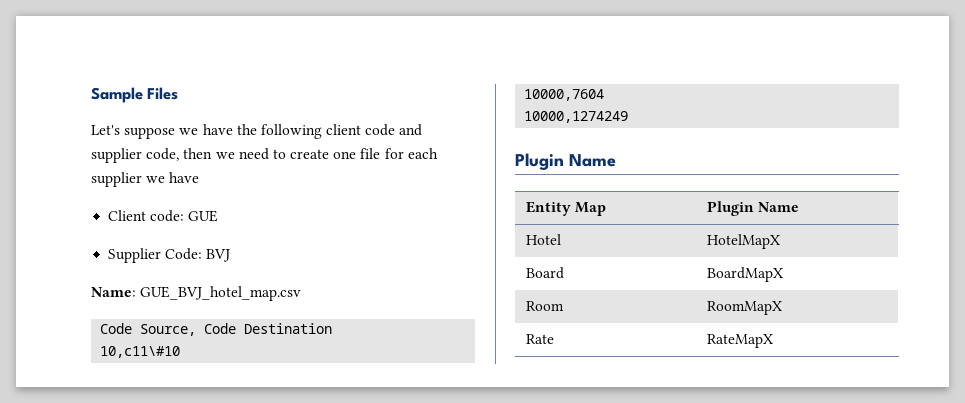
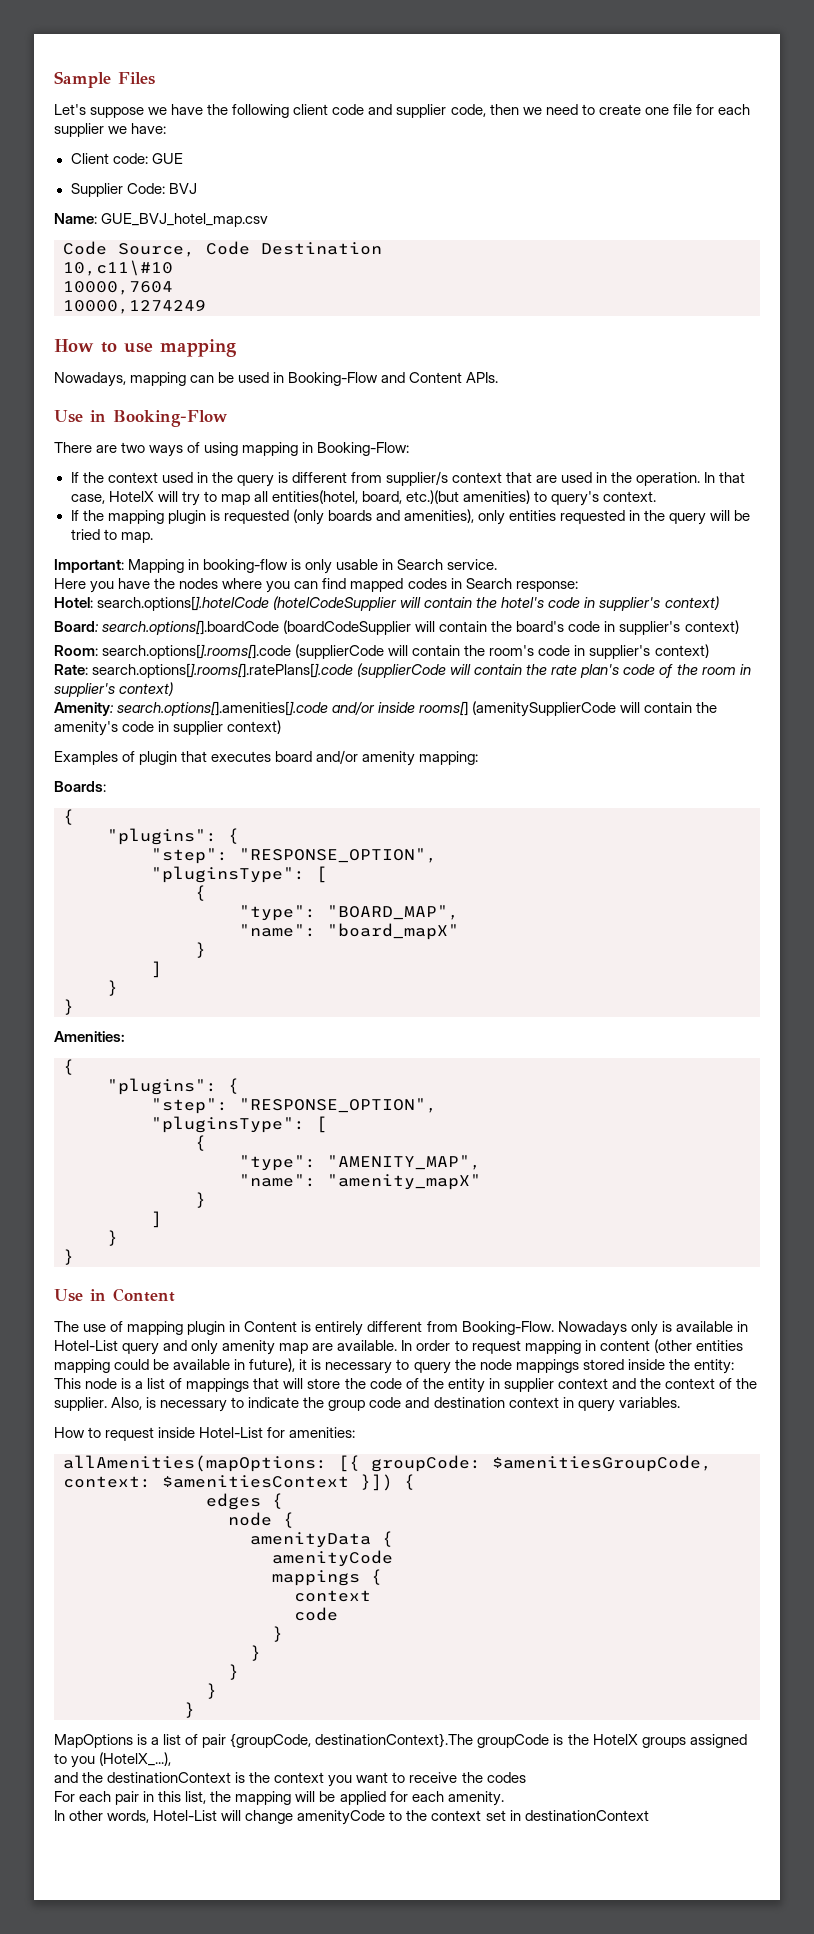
- Let's suppose we have the following client code and supplier code, then we need to create one file for each supplier we have
+ Let's suppose we have the following client code and supplier code, then we need to create one file for each supplier we have:
  10000,1274249
- Plugin Name
- Entity Map | Plugin Name
- Hotel | HotelMapX
- Board | BoardMapX
- Room | RoomMapX
- Rate | RateMapX
+ How to use mapping
+ Nowadays, mapping can be used in Booking-Flow and Content APIs.
+ Use in Booking-Flow
+ There are two ways of using mapping in Booking-Flow:
+ If the context used in the query is different from supplier/s context that are used in the operation. In that case, HotelX will try to map all entities(hotel, board, etc.)(but amenities) to query's context.
+ If the mapping plugin is requested (only boards and amenities), only entities requested in the query will be tried to map.
+ Important: Mapping in booking-flow is only usable in Search service.
+ Here you have the nodes where you can find mapped codes in Search response:
+ Hotel: search.options[].hotelCode (hotelCodeSupplier will contain the hotel's code in supplier's context)
+ Board: search.options[].boardCode (boardCodeSupplier will contain the board's code in supplier's context)
+ Room: search.options[].rooms[].code (supplierCode will contain the room's code in supplier's context)
+ Rate: search.options[].rooms[].ratePlans[].code (supplierCode will contain the rate plan's code of the room in supplier's context)
+ Amenity: search.options[].amenities[].code and/or inside rooms[] (amenitySupplierCode will contain the amenity's code in supplier context)
+ Examples of plugin that executes board and/or amenity mapping:
+ Boards:
+ {
+ "plugins": {
+ "step": "RESPONSE_OPTION",
+ "pluginsType": [
+ {
+ "type": "BOARD_MAP",
+ "name": "board_mapX"
+ }
+ ]
+ }
+ }
+ Amenities:
+ {
+ "plugins": {
+ "step": "RESPONSE_OPTION",
+ "pluginsType": [
+ {
+ "type": "AMENITY_MAP",
+ "name": "amenity_mapX"
+ }
+ ]
+ }
+ }
+ Use in Content
+ The use of mapping plugin in Content is entirely different from Booking-Flow. Nowadays only is available in Hotel-List query and only amenity map are available. In order to request mapping in content (other entities mapping could be available in future), it is necessary to query the node mappings stored inside the entity: This node is a list of mappings that will store the code of the entity in supplier context and the context of the supplier. Also, is necessary to indicate the group code and destination context in query variables.
+ How to request inside Hotel-List for amenities:
+ allAmenities(mapOptions: [{ groupCode: $amenitiesGroupCode, context: $amenitiesContext }]) {
+ edges {
+ node {
+ amenityData {
+ amenityCode
+ mappings {
+ context
+ code
+ }
+ }
+ }
+ }
+ }
+ MapOptions is a list of pair {groupCode, destinationContext}.The groupCode is the HotelX groups assigned to you (HotelX_...),
+ and the destinationContext is the context you want to receive the codes
+ For each pair in this list, the mapping will be applied for each amenity.
+ In other words, Hotel-List will change amenityCode to the context set in destinationContext

